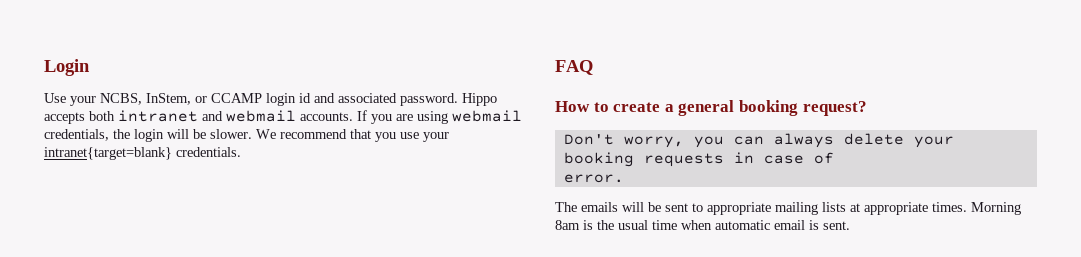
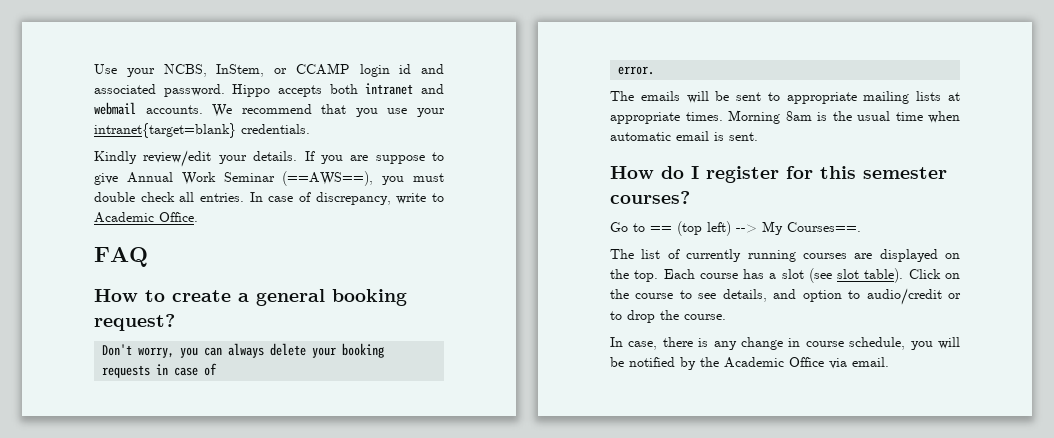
- Login
- If you are using webmail credentials, the login will be slower.
+ Kindly review/edit your details. If you are suppose to give Annual Work Seminar (==AWS==), you must double check all entries. In case of discrepancy, write to Academic Office.
+ How do I register for this semester courses?
+ Go to == (top left) --> My Courses==.
+ The list of currently running courses are displayed on the top. Each course has a slot (see slot table). Click on the course to see details, and option to audio/credit or to drop the course.
+ In case, there is any change in course schedule, you will be notified by the Academic Office via email.

